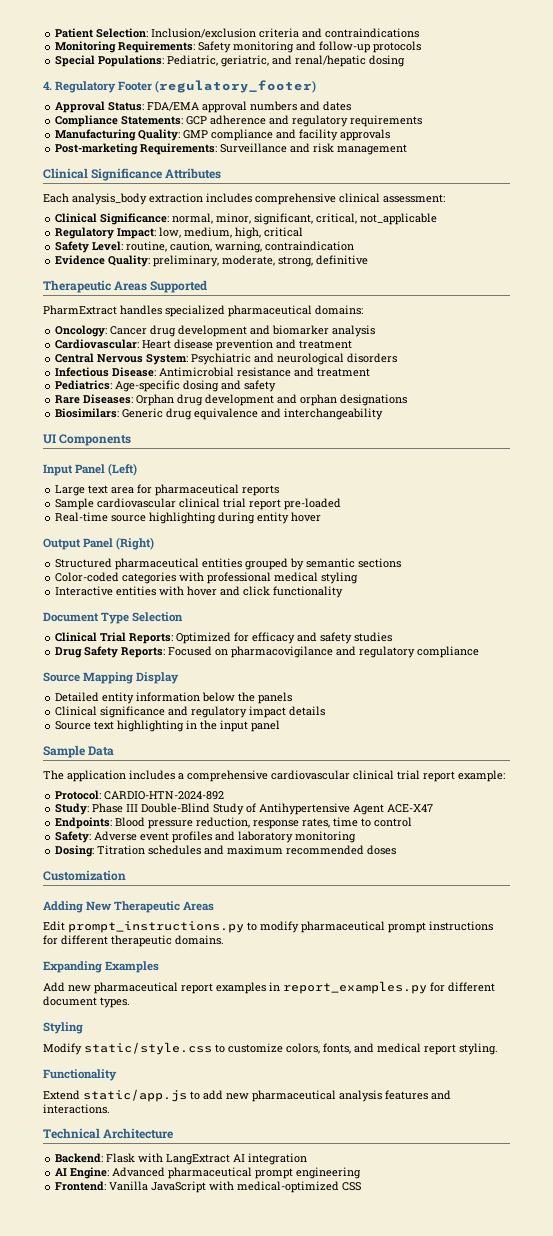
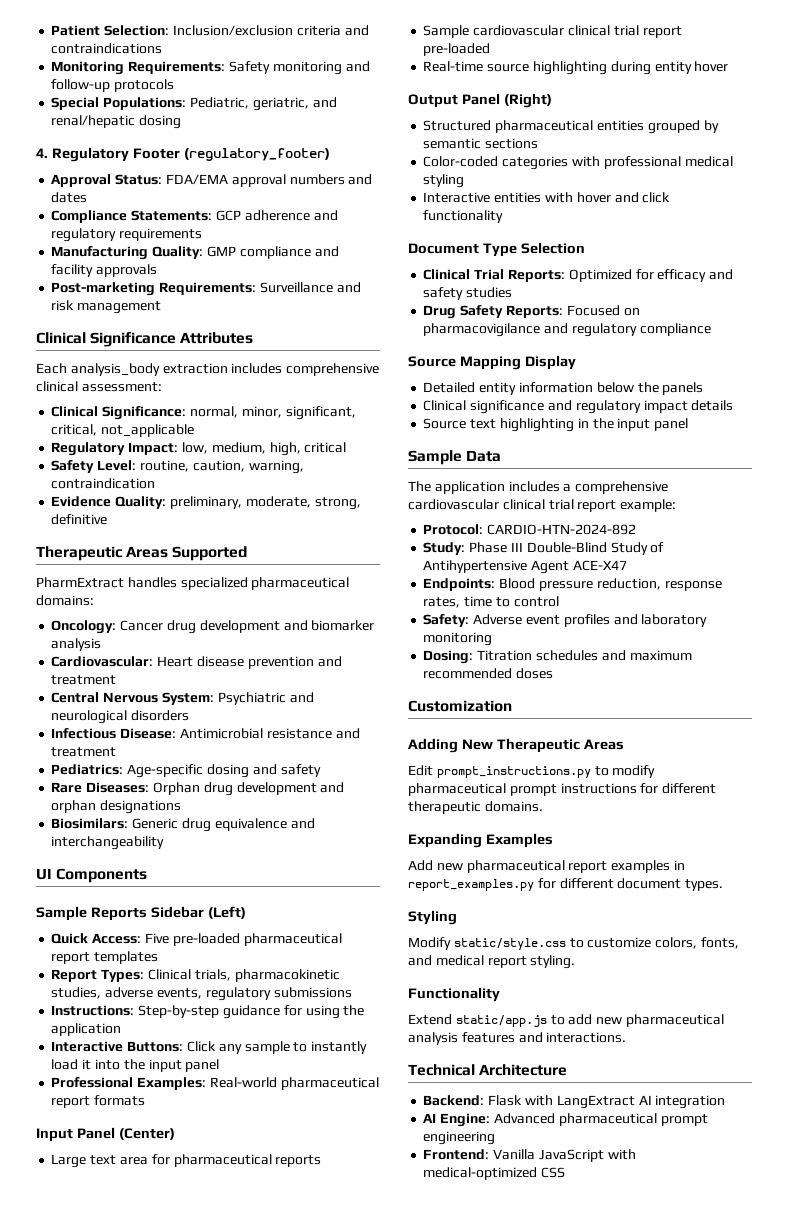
+ Sample Reports Sidebar (Left)
+ Quick Access: Five pre-loaded pharmaceutical report templates
+ Report Types: Clinical trials, pharmacokinetic studies, adverse events, regulatory submissions
+ Instructions: Step-by-step guidance for using the application
+ Interactive Buttons: Click any sample to instantly load it into the input panel
+ Professional Examples: Real-world pharmaceutical report formats
- Input Panel (Left)
+ Input Panel (Center)

